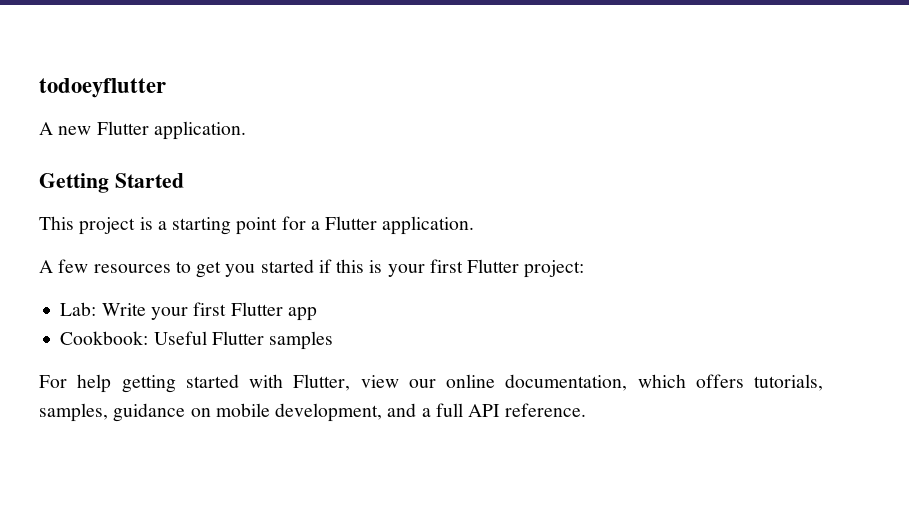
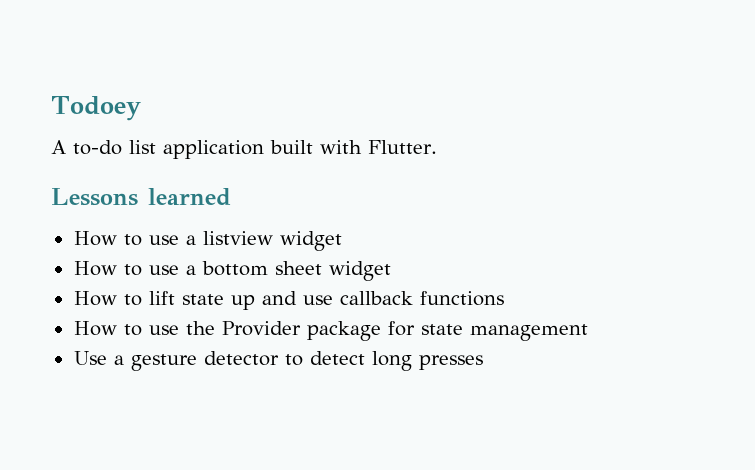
- todoeyflutter
- A new Flutter application.
- Getting Started
- This project is a starting point for a Flutter application.
- A few resources to get you started if this is your first Flutter project:
- Lab: Write your first Flutter app
- Cookbook: Useful Flutter samples
- For help getting started with Flutter, view our online documentation, which offers tutorials, samples, guidance on mobile development, and a full API reference.
+ Todoey
+ A to-do list application built with Flutter.
+ Lessons learned
+ How to use a listview widget
+ How to use a bottom sheet widget
+ How to lift state up and use callback functions
+ How to use the Provider package for state management
+ Use a gesture detector to detect long presses

